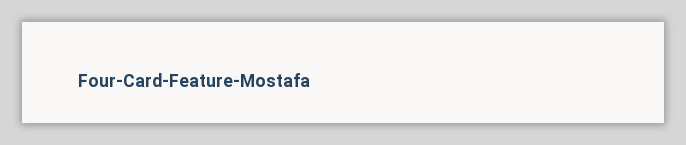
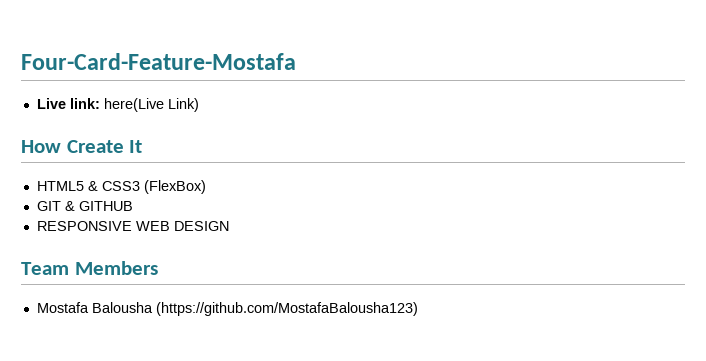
+ Live link: here(Live Link)
+ How Create It
+ HTML5 & CSS3 (FlexBox)
+ GIT & GITHUB
+ RESPONSIVE WEB DESIGN
+ Team Members
+ Mostafa Balousha (https://github.com/MostafaBalousha123)

